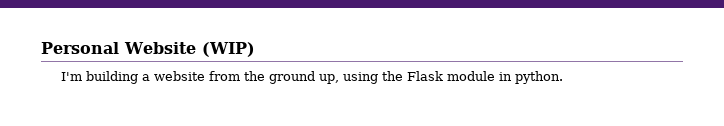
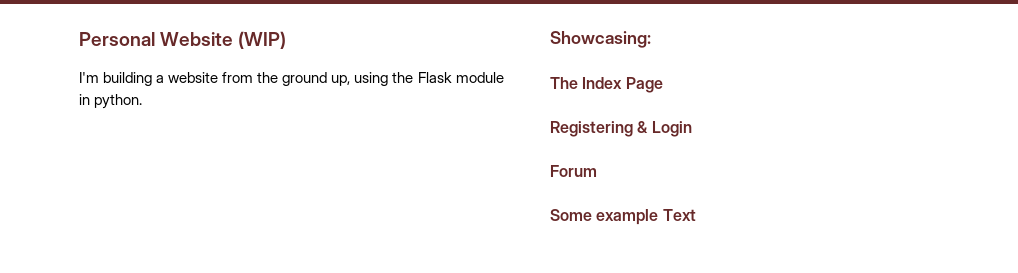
+ Showcasing:
+ The Index Page
+ Registering & Login
+ Forum
+ Some example Text

